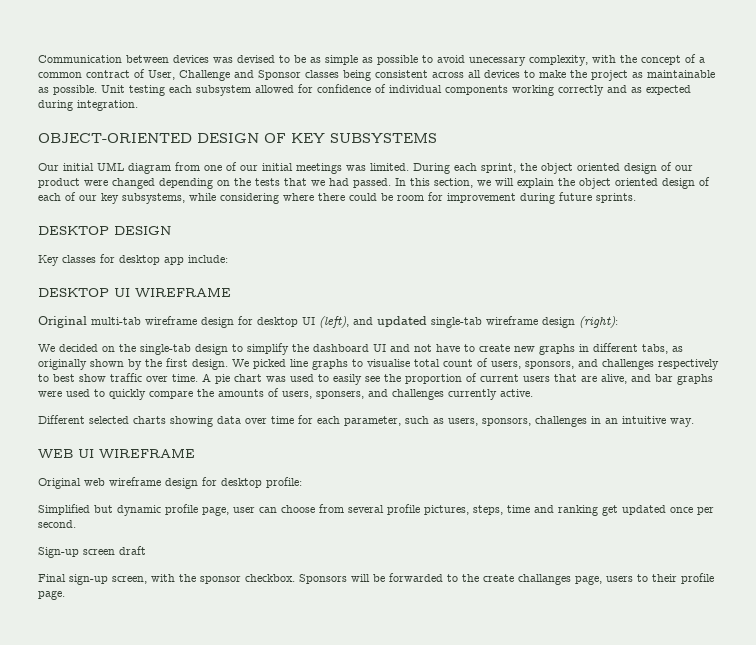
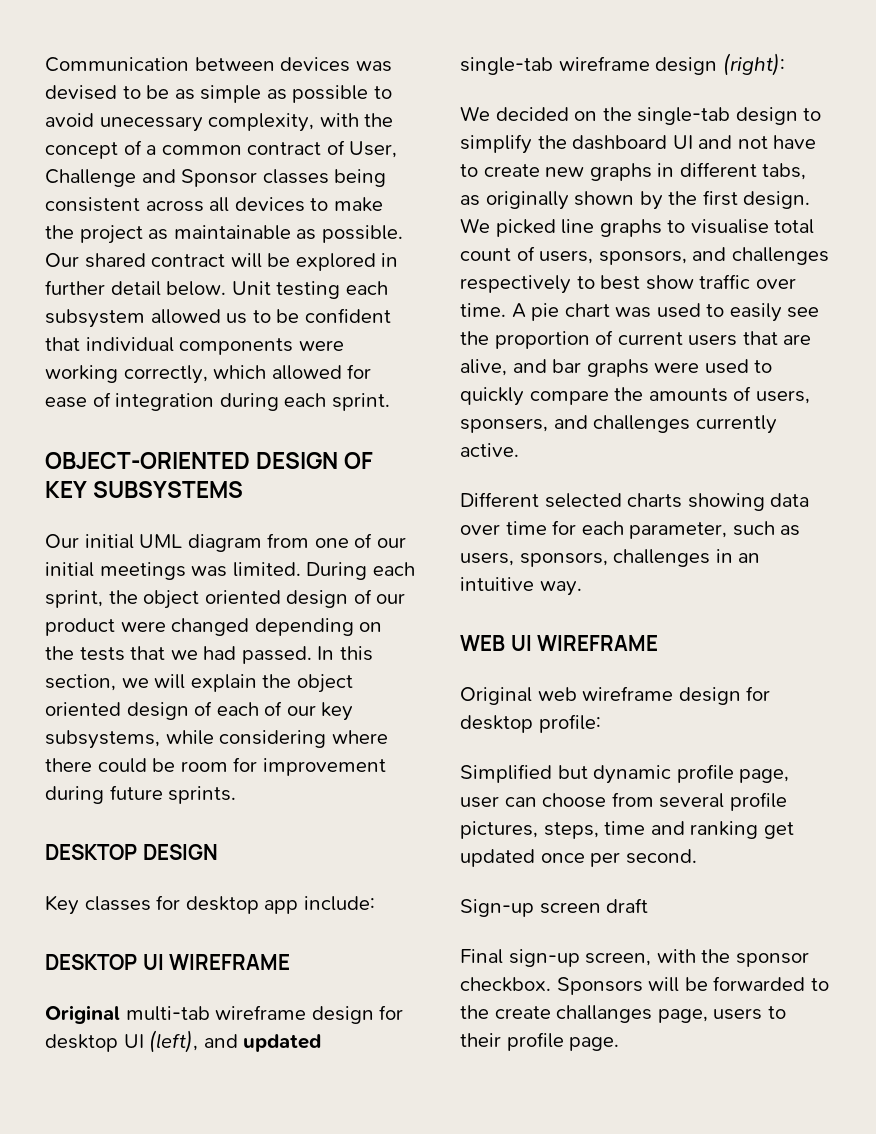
+ Our shared contract will be explored in further detail below.
- Unit testing each subsystem allowed for confidence of individual components working correctly and as expected during integration.
+ Unit testing each subsystem allowed us to be confident that individual components were working correctly, which allowed for ease of integration during each sprint.

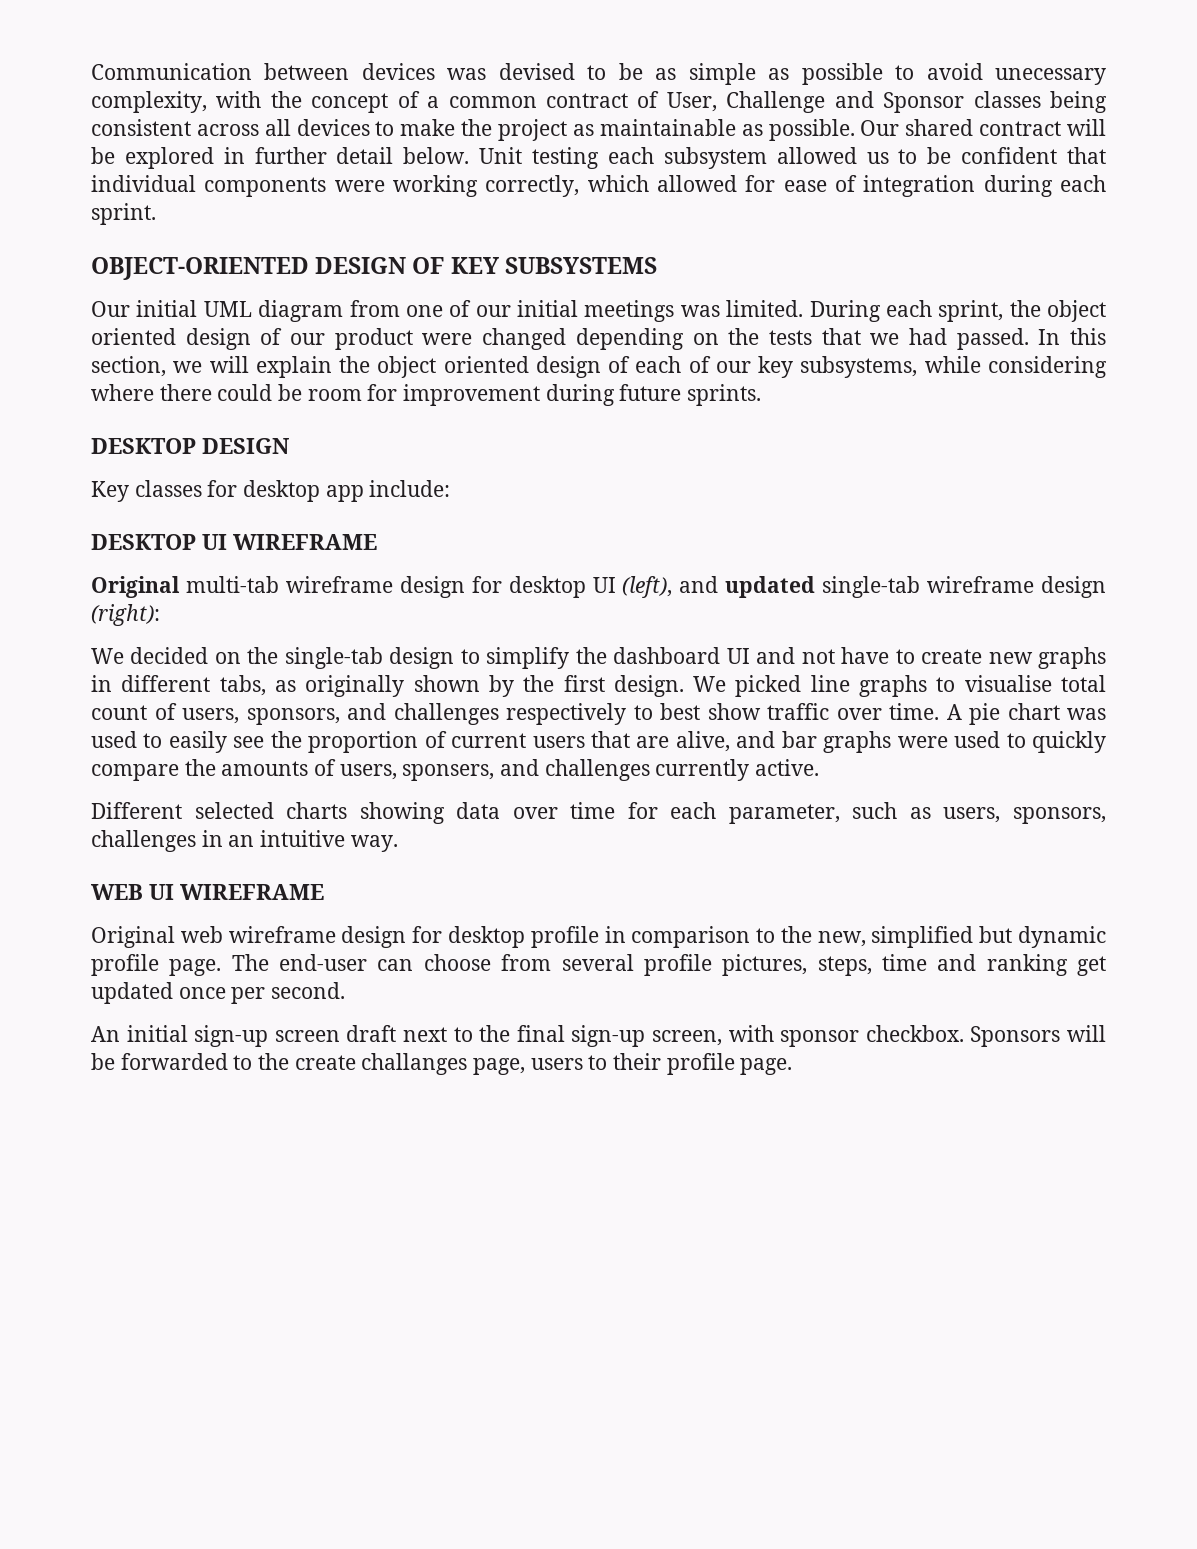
- Original web wireframe design for desktop profile:
- Simplified but dynamic profile page, user can choose from several profile pictures, steps, time and ranking get updated once per second.
+ Original web wireframe design for desktop profile in comparison to the new, simplified but dynamic profile page. The end-user can choose from several profile pictures, steps, time and ranking get updated once per second.
- Sign-up screen draft
- Final sign-up screen, with the sponsor checkbox.
+ An initial sign-up screen draft next to the final sign-up screen, with sponsor checkbox.

